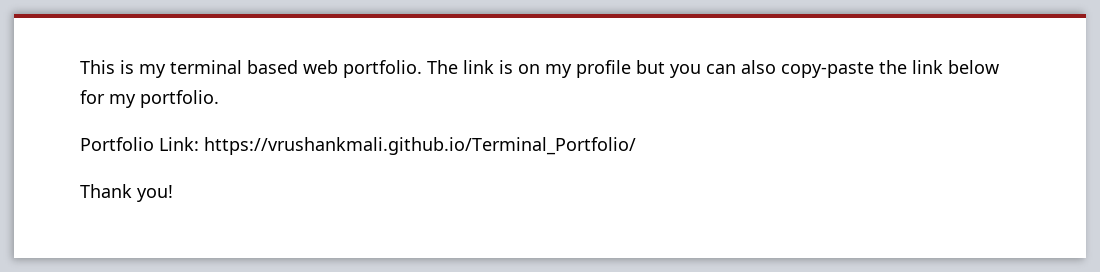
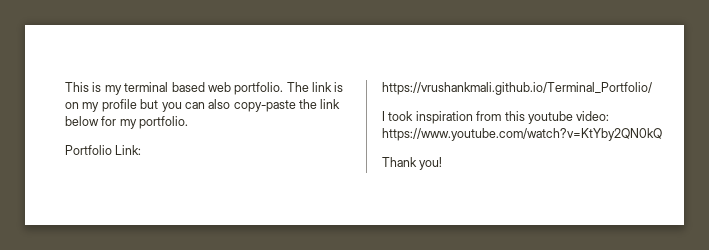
+ I took inspiration from this youtube video: https://www.youtube.com/watch?v=KtYby2QN0kQ

